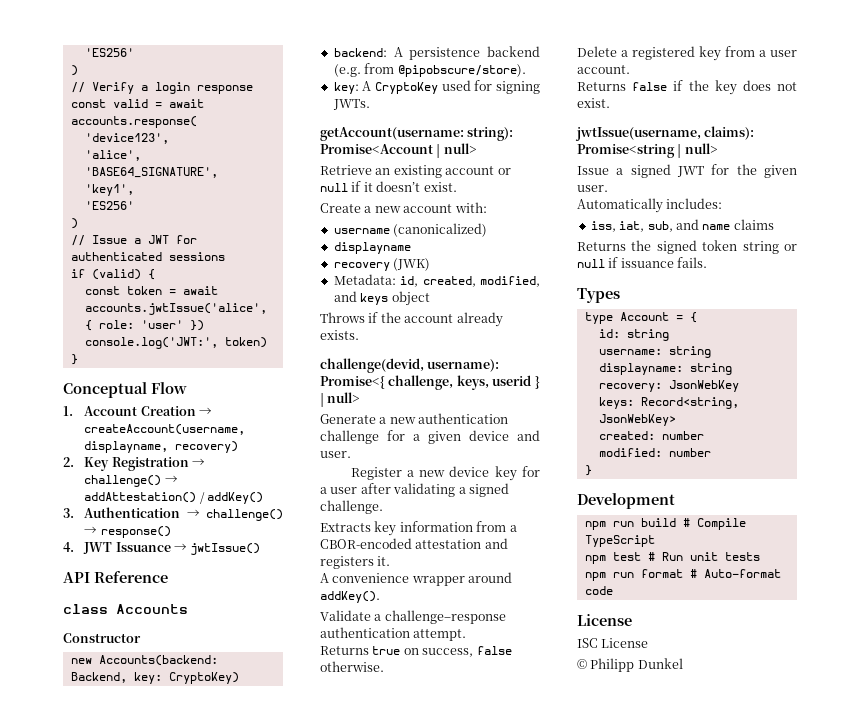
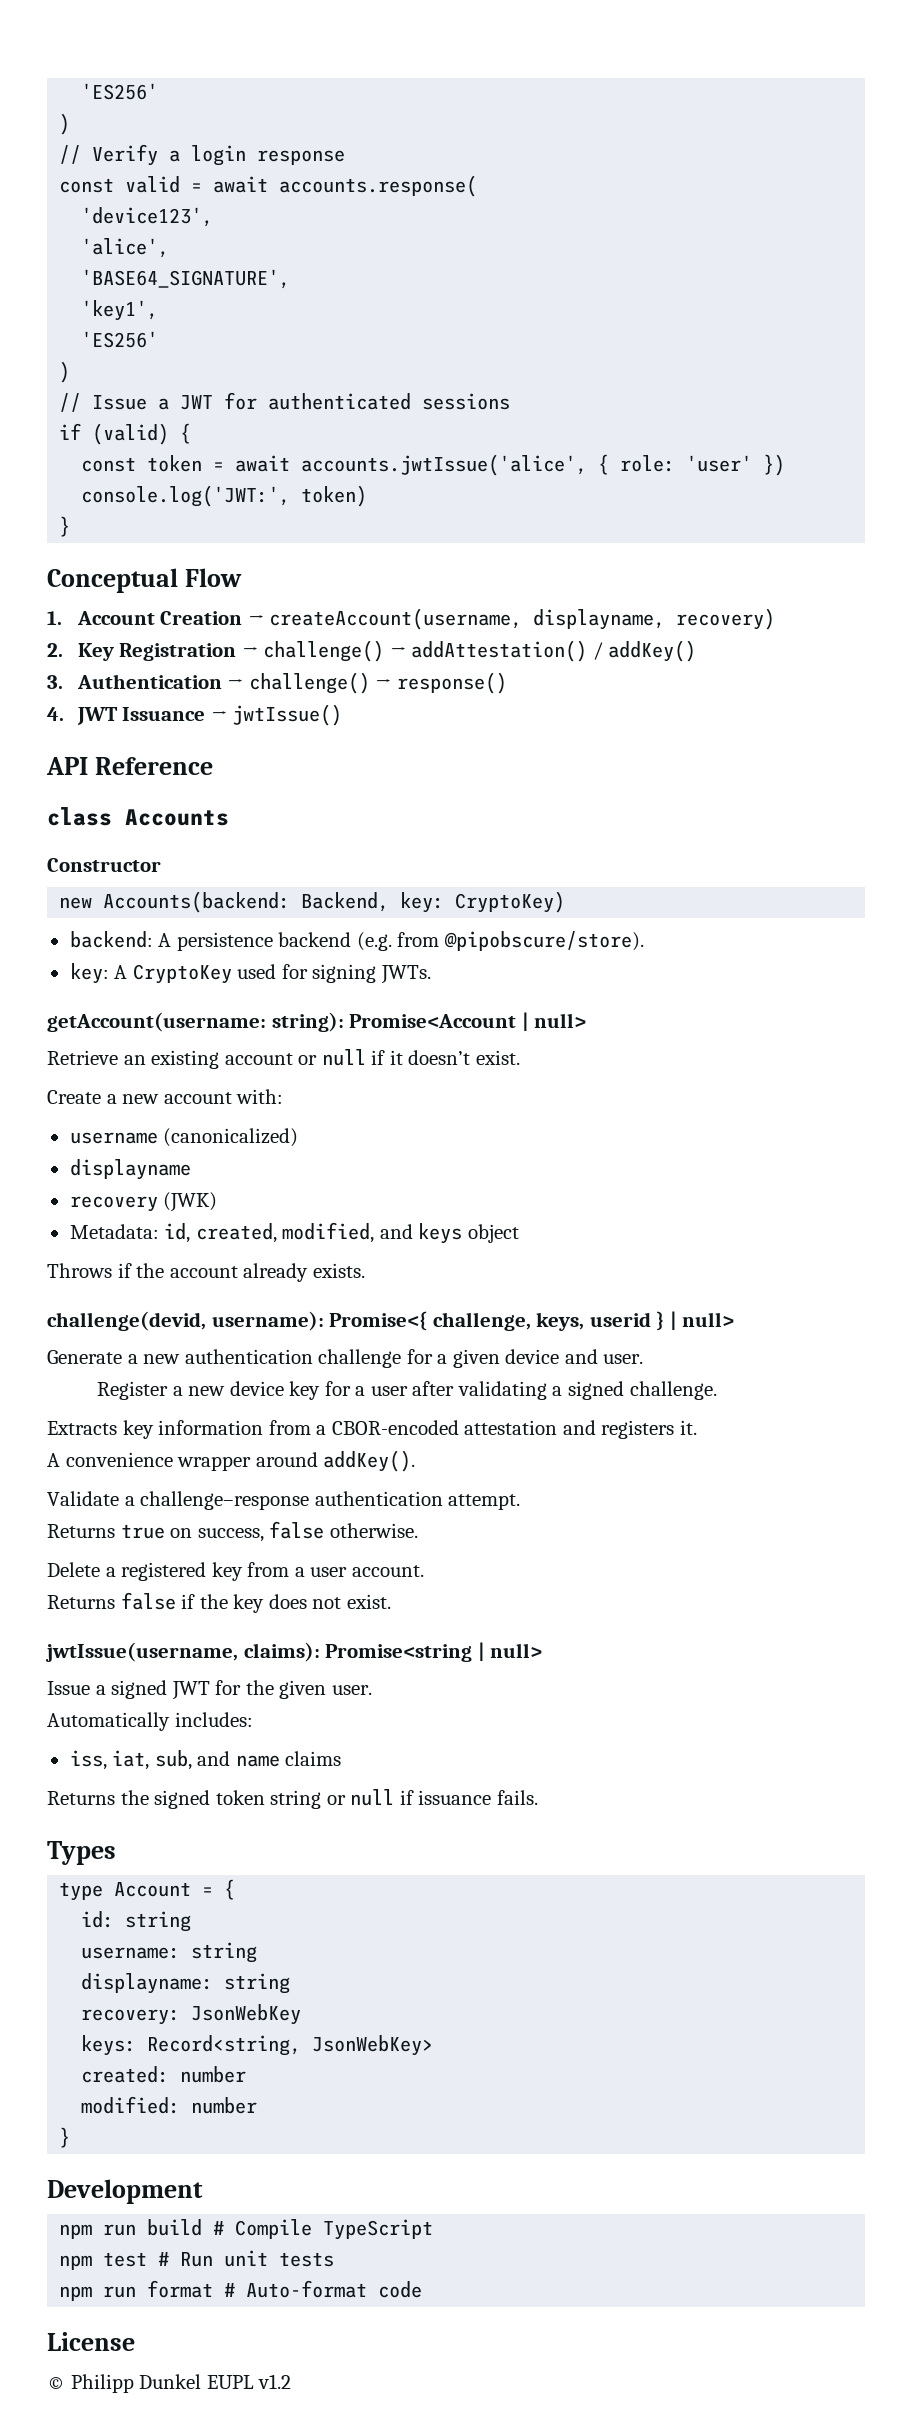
- ISC License
- © Philipp Dunkel
+ © Philipp Dunkel EUPL v1.2

